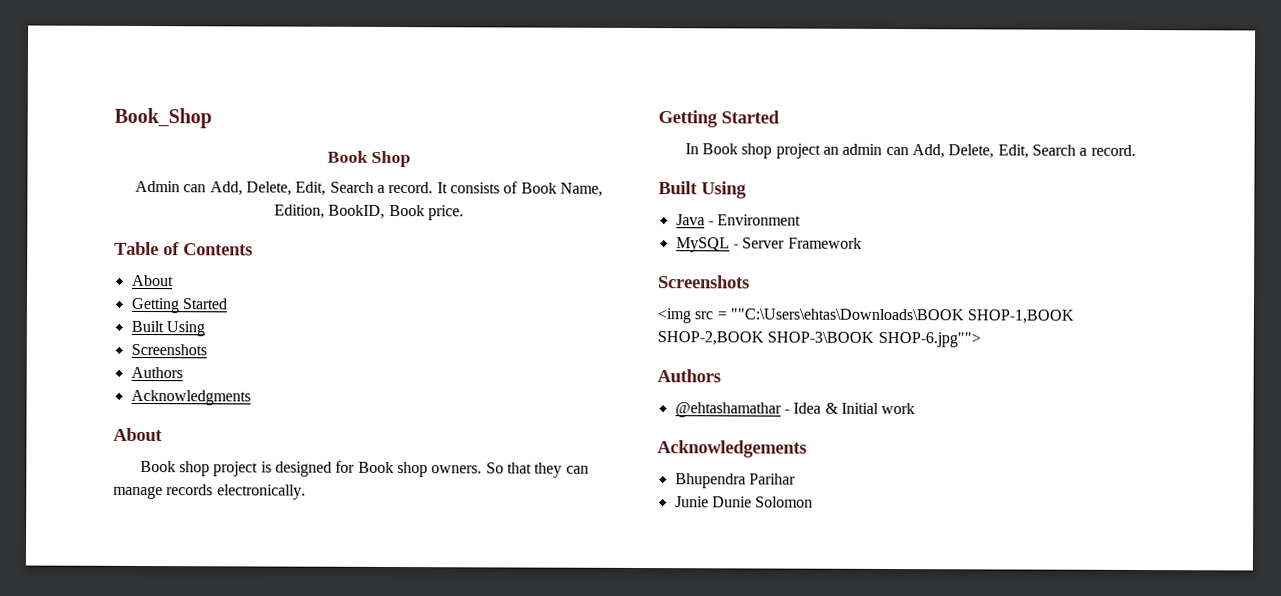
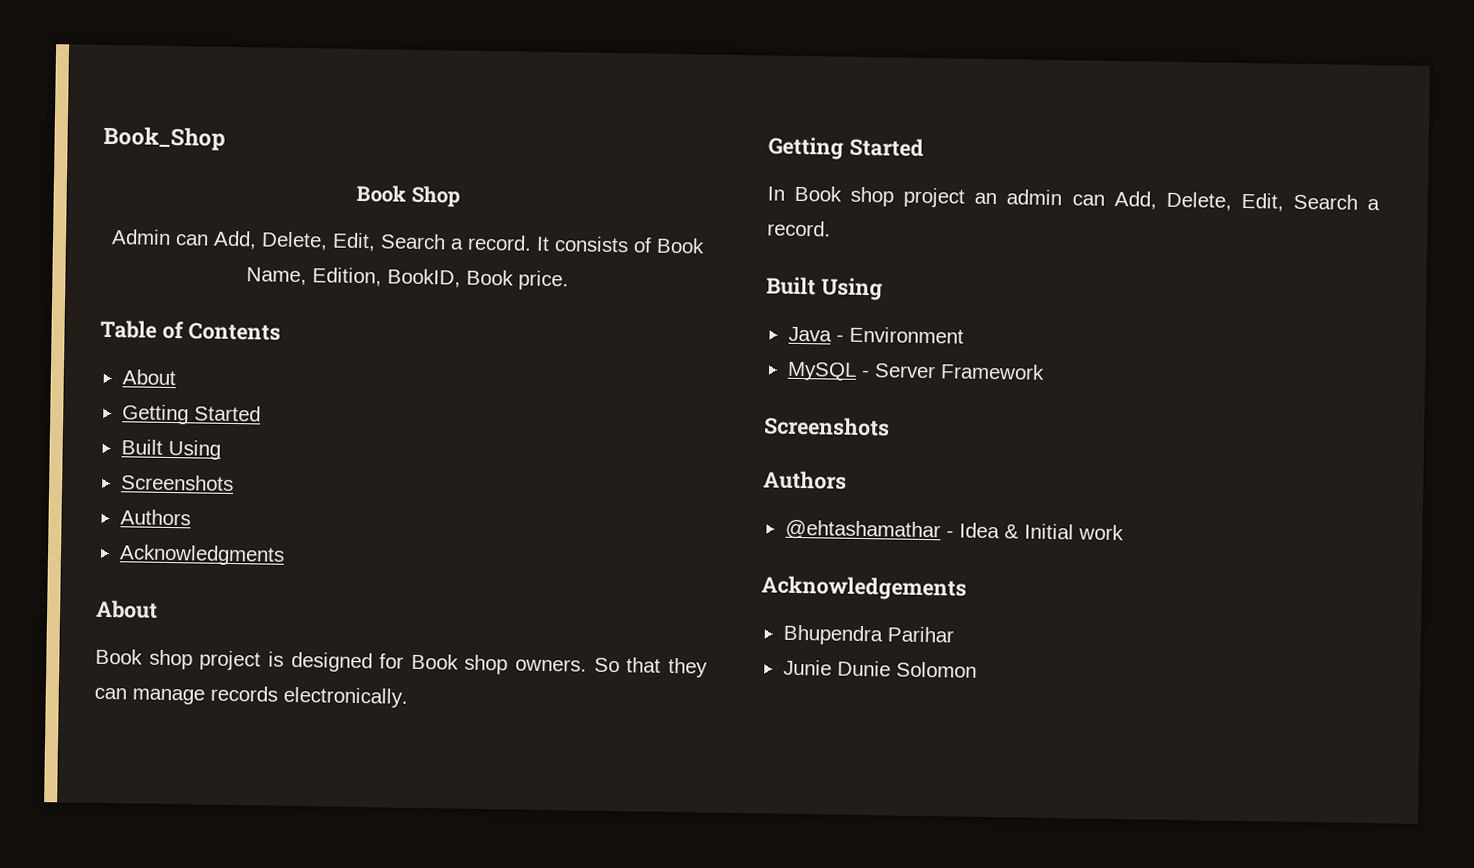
- <img src = ""C:\Users\ehtas\Downloads\BOOK SHOP-1,BOOK SHOP-2,BOOK SHOP-3\BOOK SHOP-6.jpg"">

